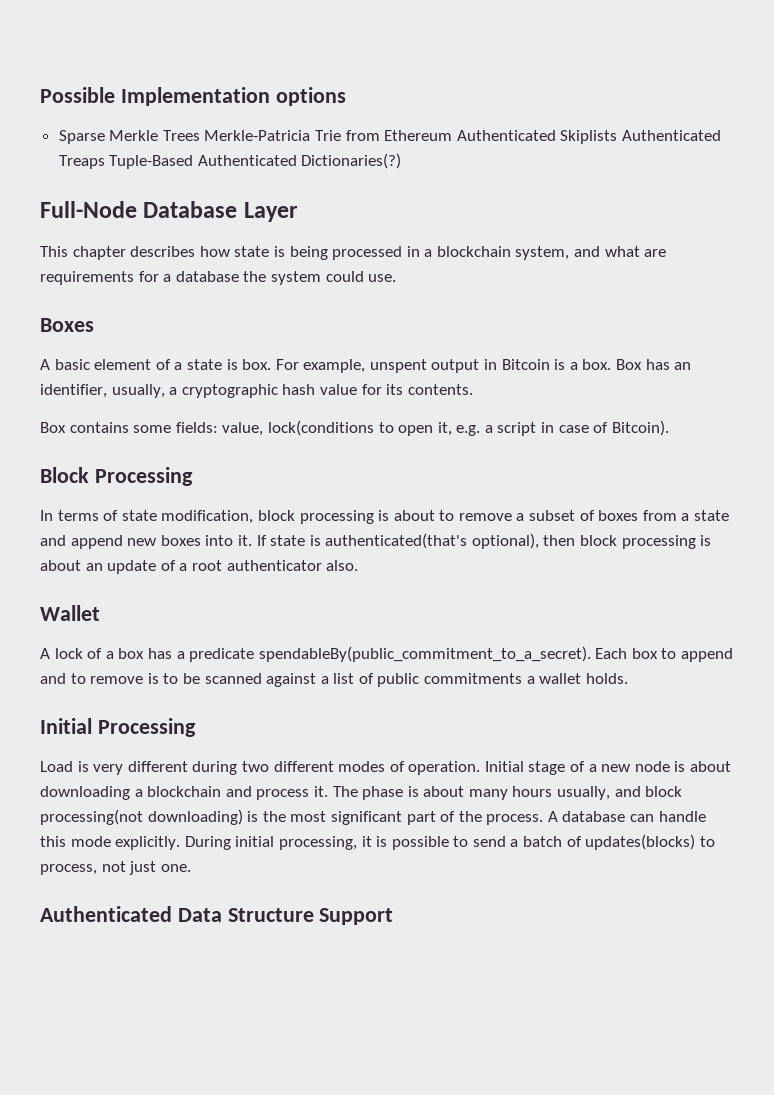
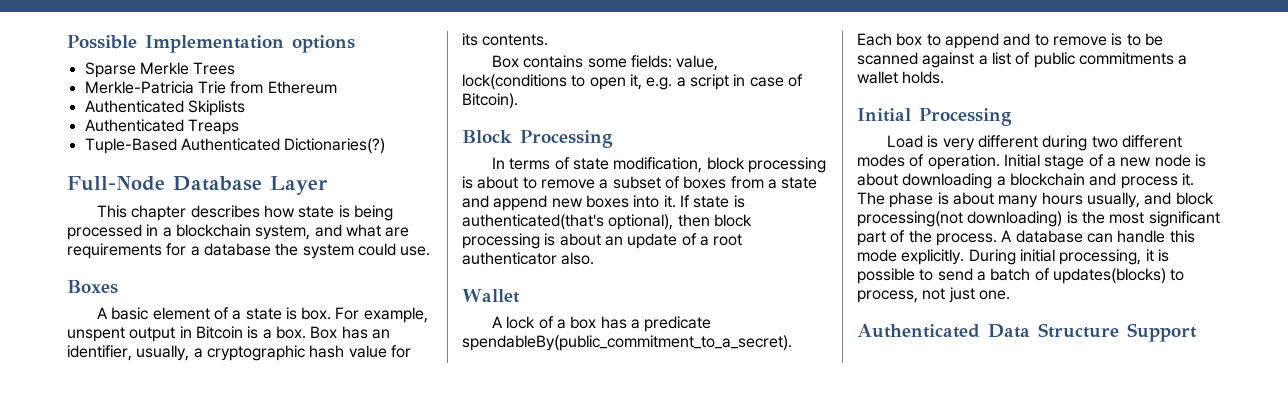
- Sparse Merkle Trees Merkle-Patricia Trie from Ethereum Authenticated Skiplists Authenticated Treaps Tuple-Based Authenticated Dictionaries(?)
+ Sparse Merkle Trees
+ Merkle-Patricia Trie from Ethereum
+ Authenticated Skiplists
+ Authenticated Treaps
+ Tuple-Based Authenticated Dictionaries(?)

